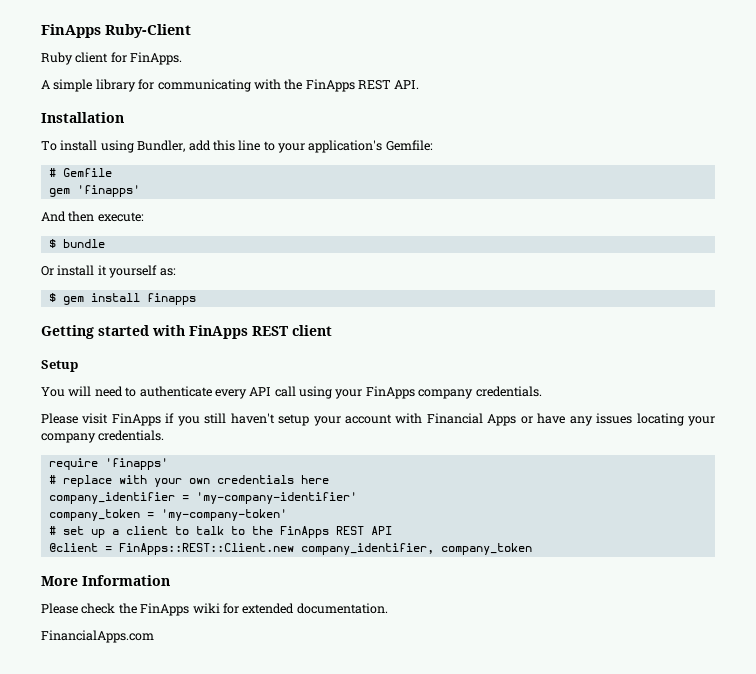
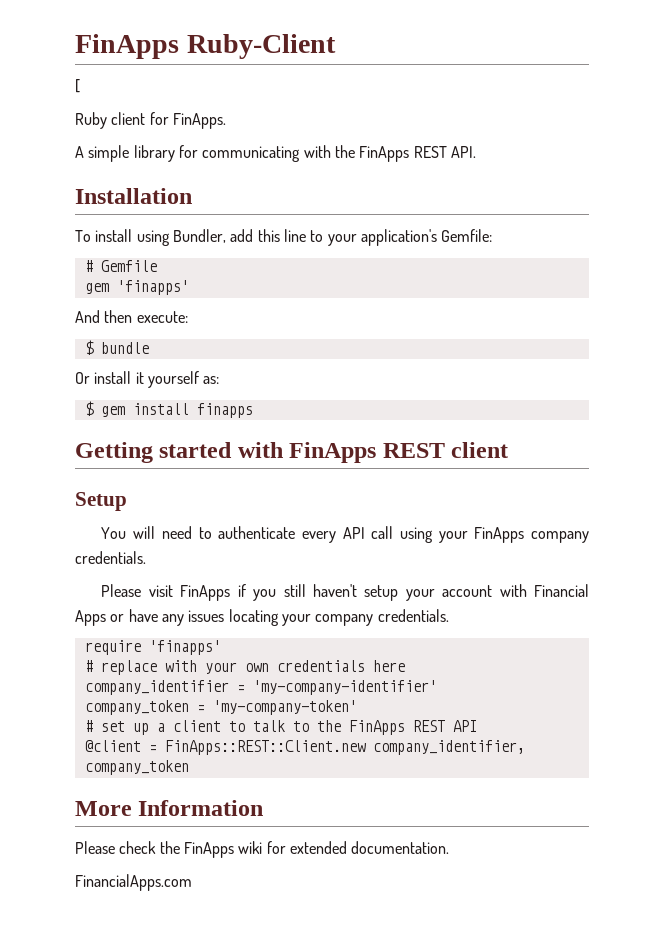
+ [

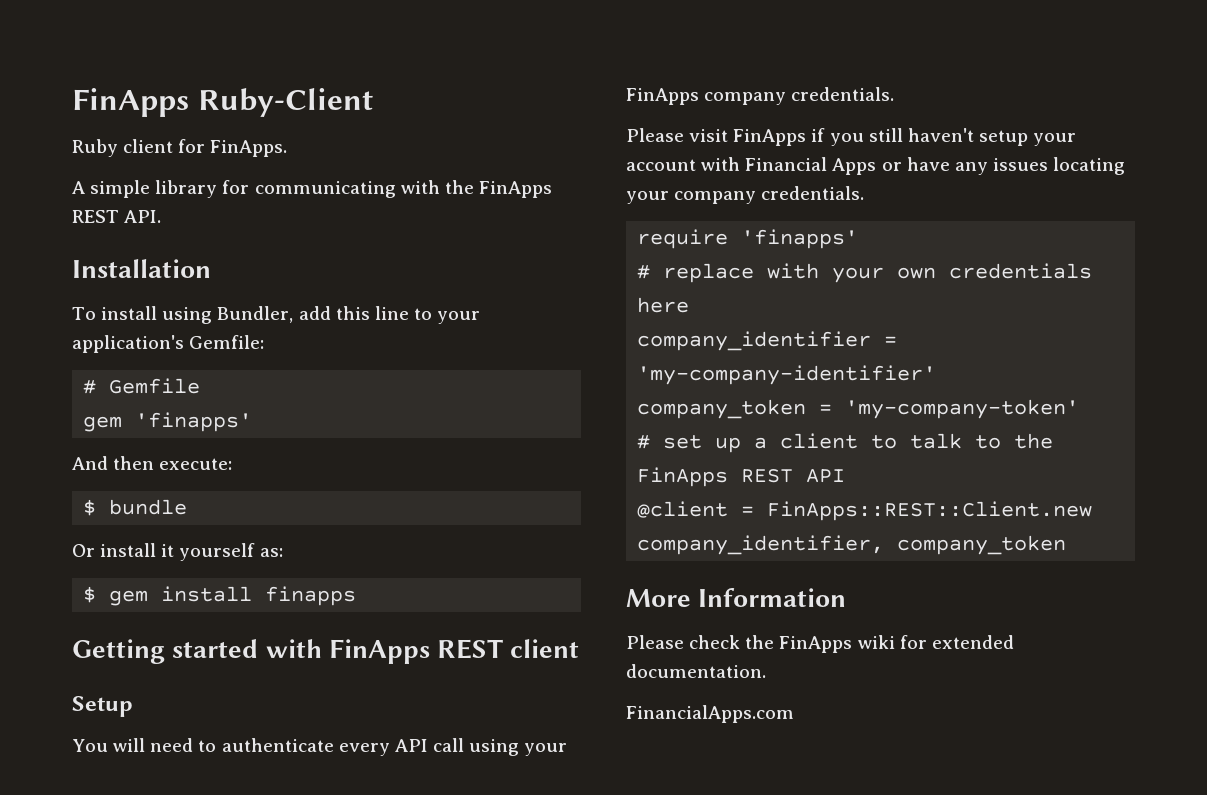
- [

